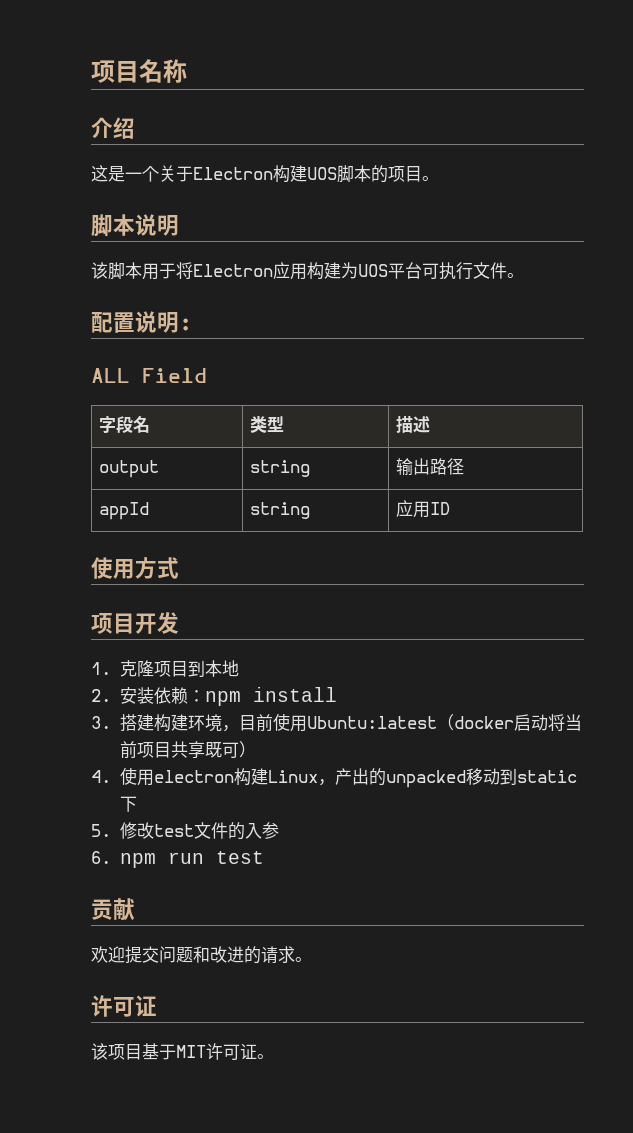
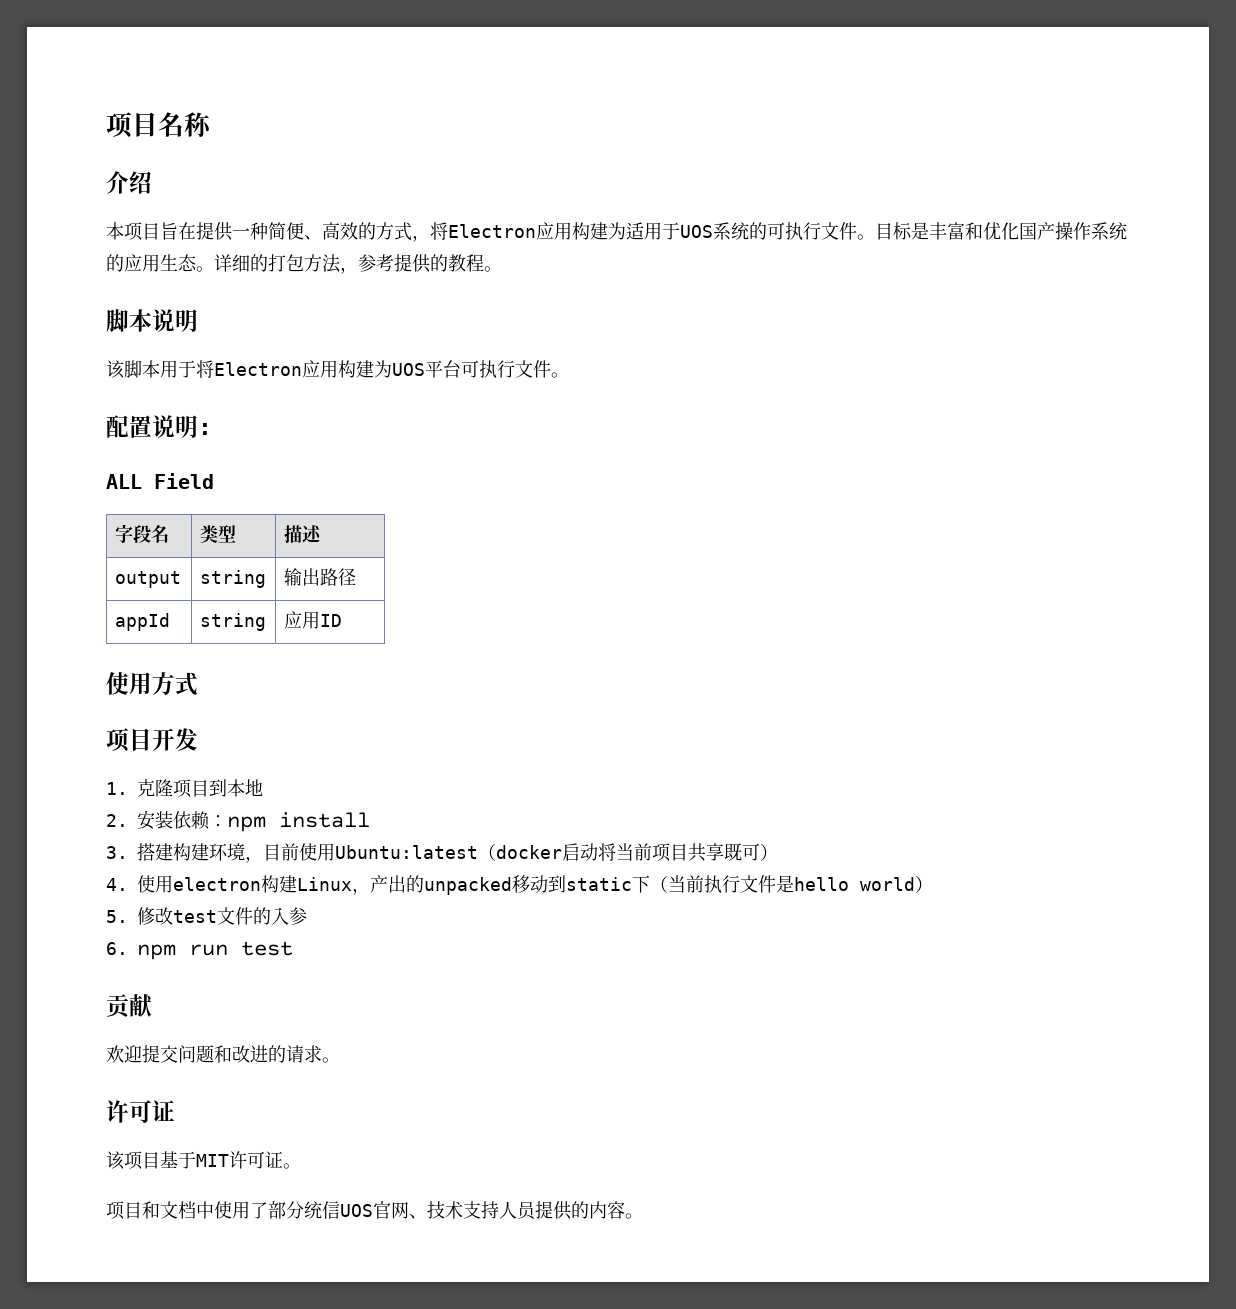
- 这是一个关于Electron构建UOS脚本的项目。
+ 本项目旨在提供一种简便、高效的方式，将Electron应用构建为适用于UOS系统的可执行文件。目标是丰富和优化国产操作系统的应用生态。详细的打包方法，参考提供的教程。
- 4.使用electron构建Linux，产出的unpacked移动到static下
+ 4.使用electron构建Linux，产出的unpacked移动到static下（当前执行文件是hello world）
+ 项目和文档中使用了部分统信UOS官网、技术支持人员提供的内容。

